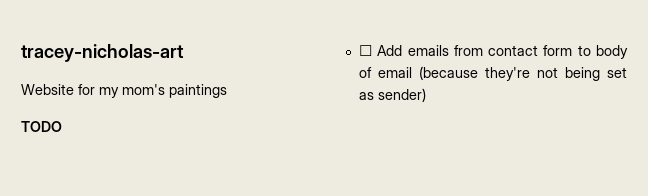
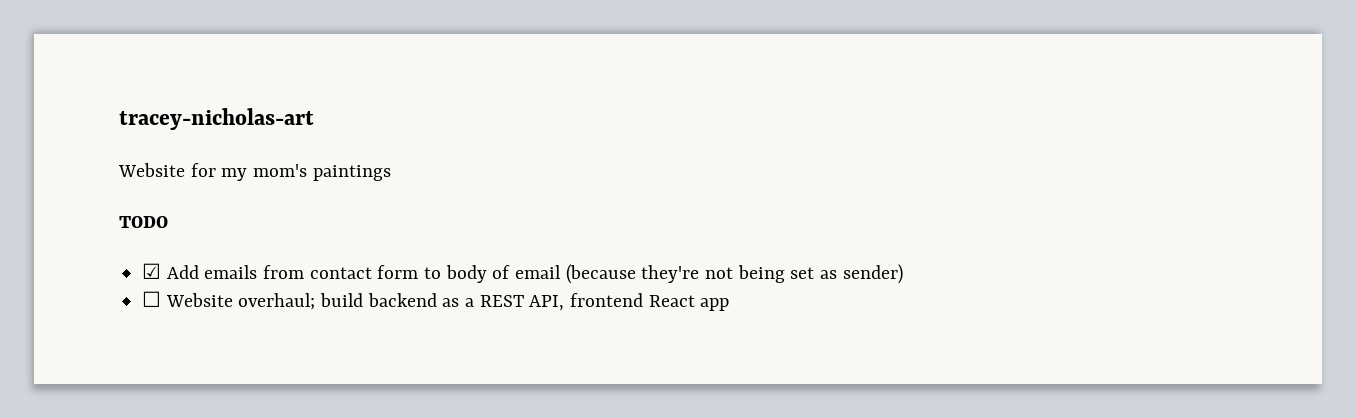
- ☐ Add emails from contact form to body of email (because they're not being set as sender)
+ ☑ Add emails from contact form to body of email (because they're not being set as sender)
+ ☐ Website overhaul; build backend as a REST API, frontend React app

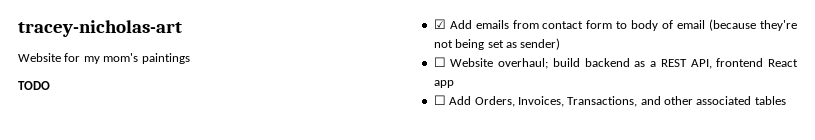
+ ☐ Add Orders, Invoices, Transactions, and other associated tables

